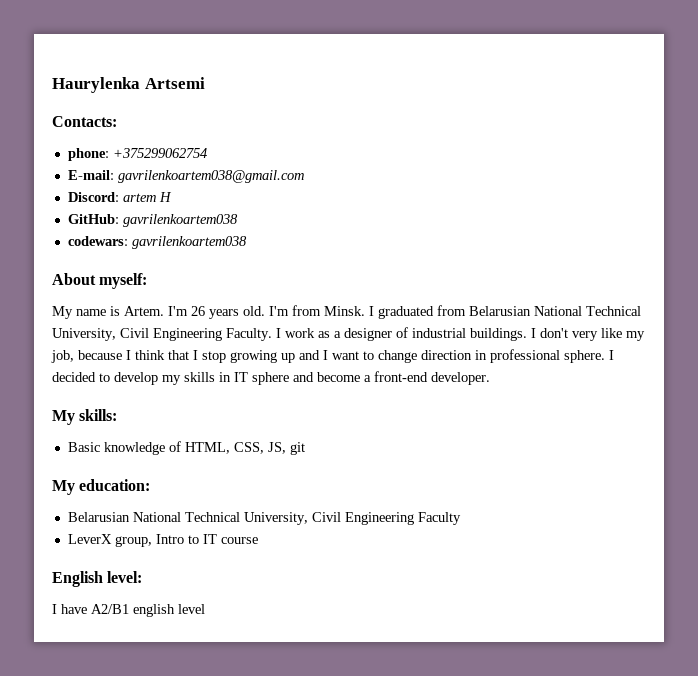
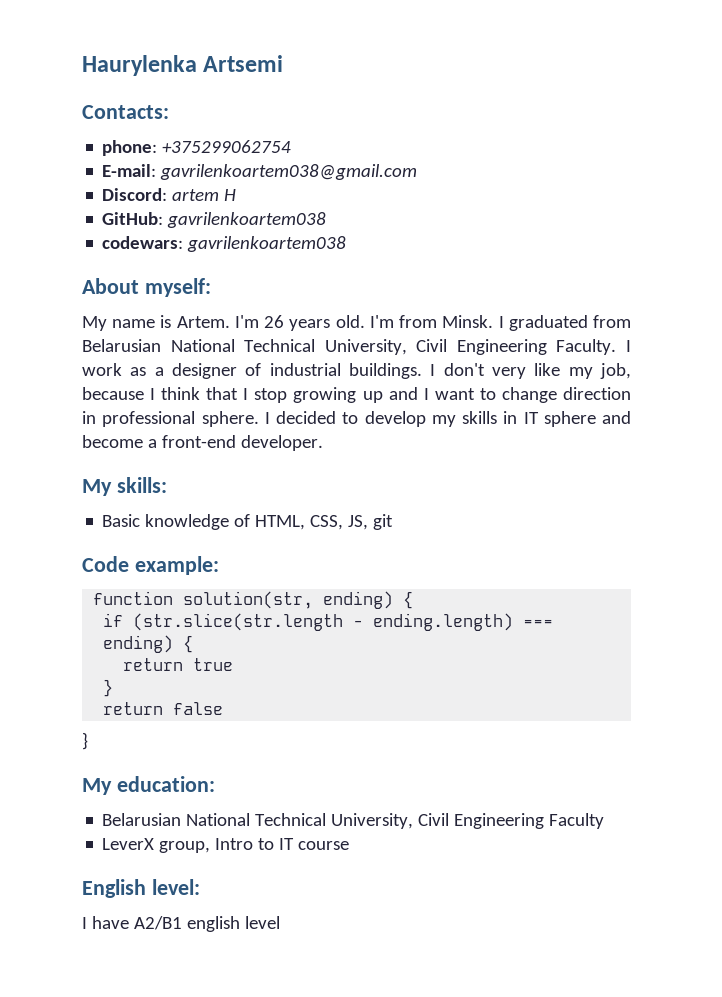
+ Code example:
+ function solution(str, ending) {
+ if (str.slice(str.length - ending.length) === ending) {
+ return true
+ }
+ return false
+ }

